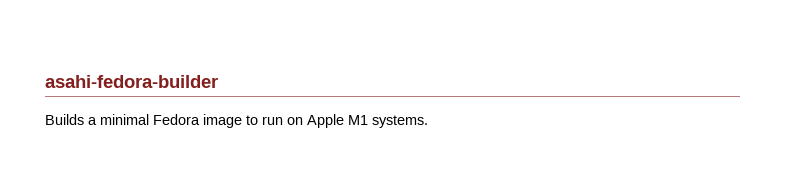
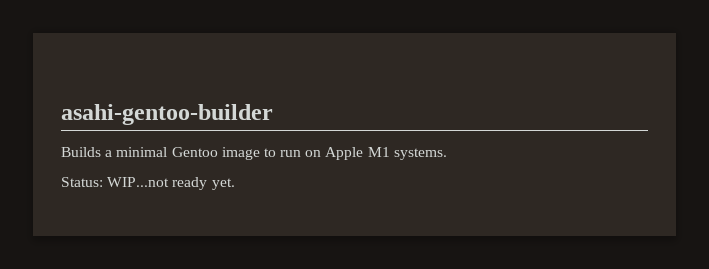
- asahi-fedora-builder
+ asahi-gentoo-builder
- Builds a minimal Fedora image to run on Apple M1 systems.
+ Builds a minimal Gentoo image to run on Apple M1 systems.
+ Status: WIP...not ready yet.

